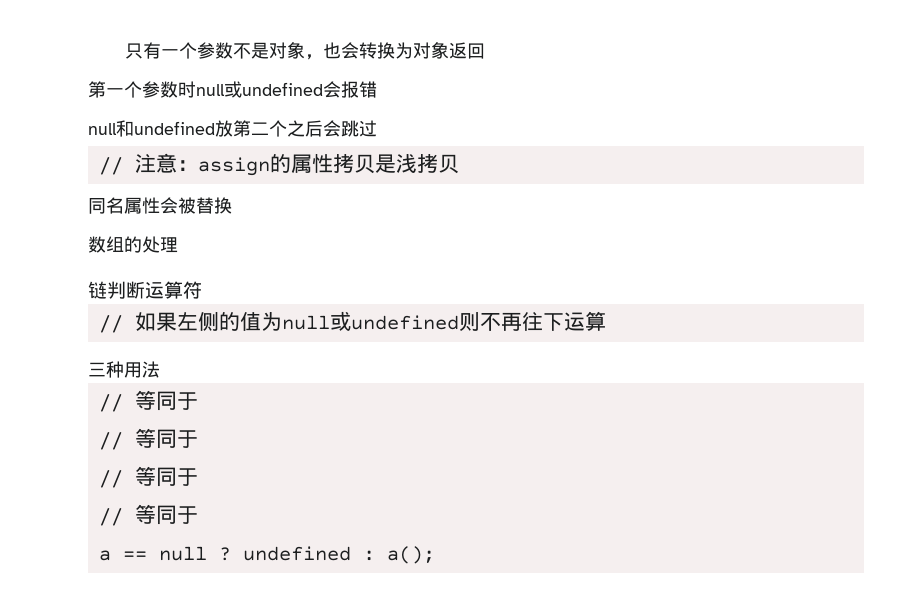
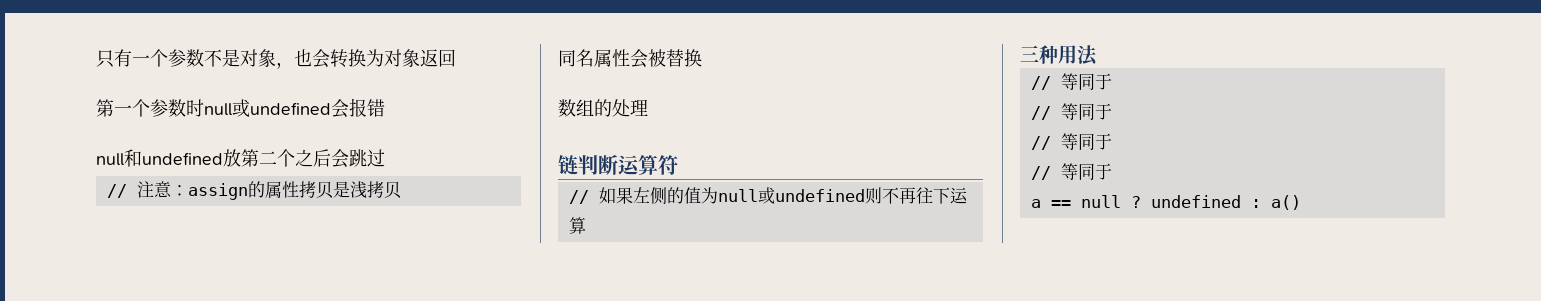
- a == null ? undefined : a();
+ a == null ? undefined : a()

